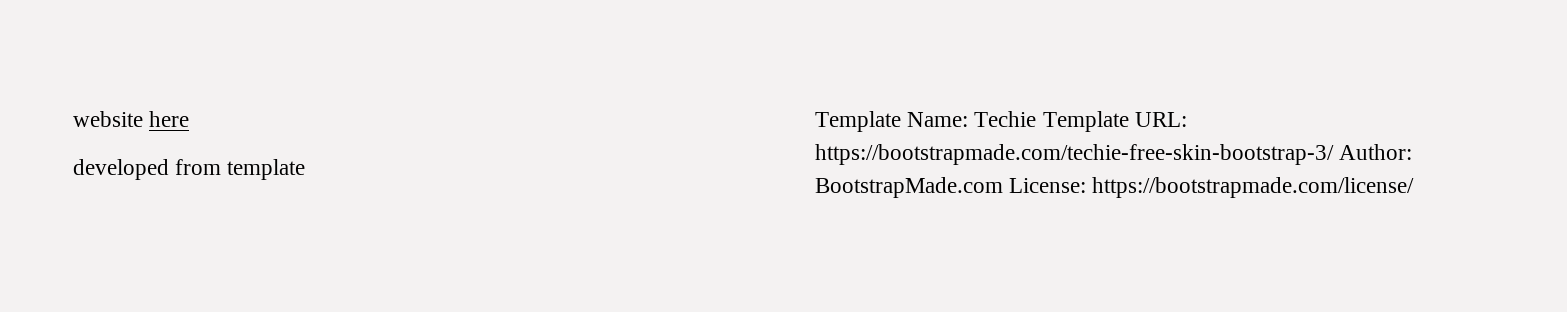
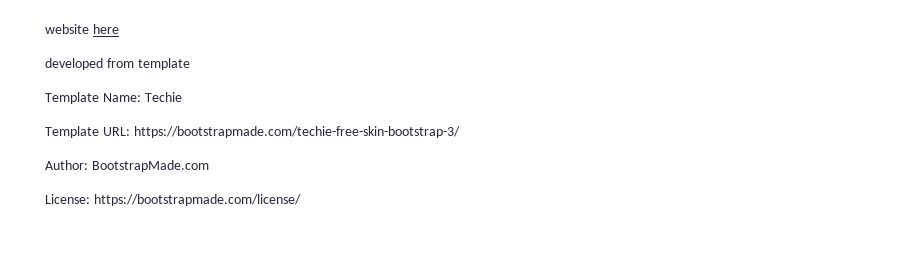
- Template Name: Techie Template URL: https://bootstrapmade.com/techie-free-skin-bootstrap-3/ Author: BootstrapMade.com License: https://bootstrapmade.com/license/
+ Template Name: Techie
+ Template URL: https://bootstrapmade.com/techie-free-skin-bootstrap-3/
+ Author: BootstrapMade.com
+ License: https://bootstrapmade.com/license/

